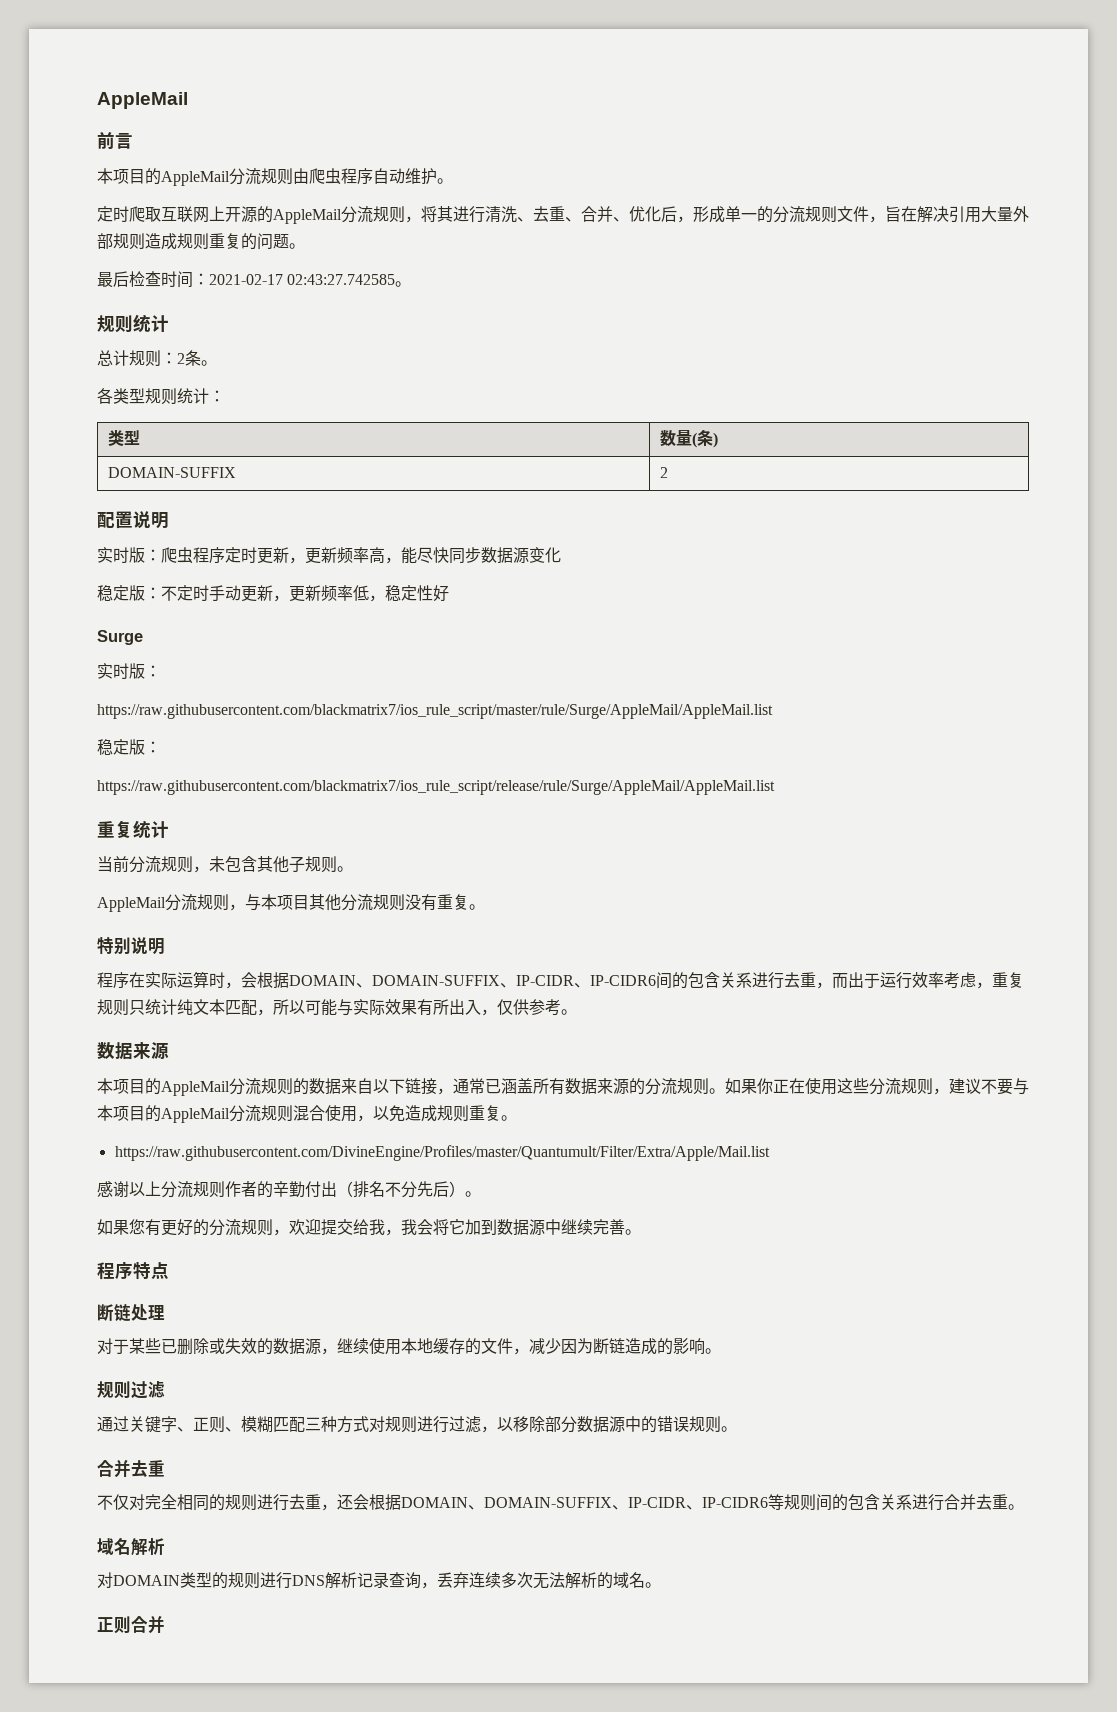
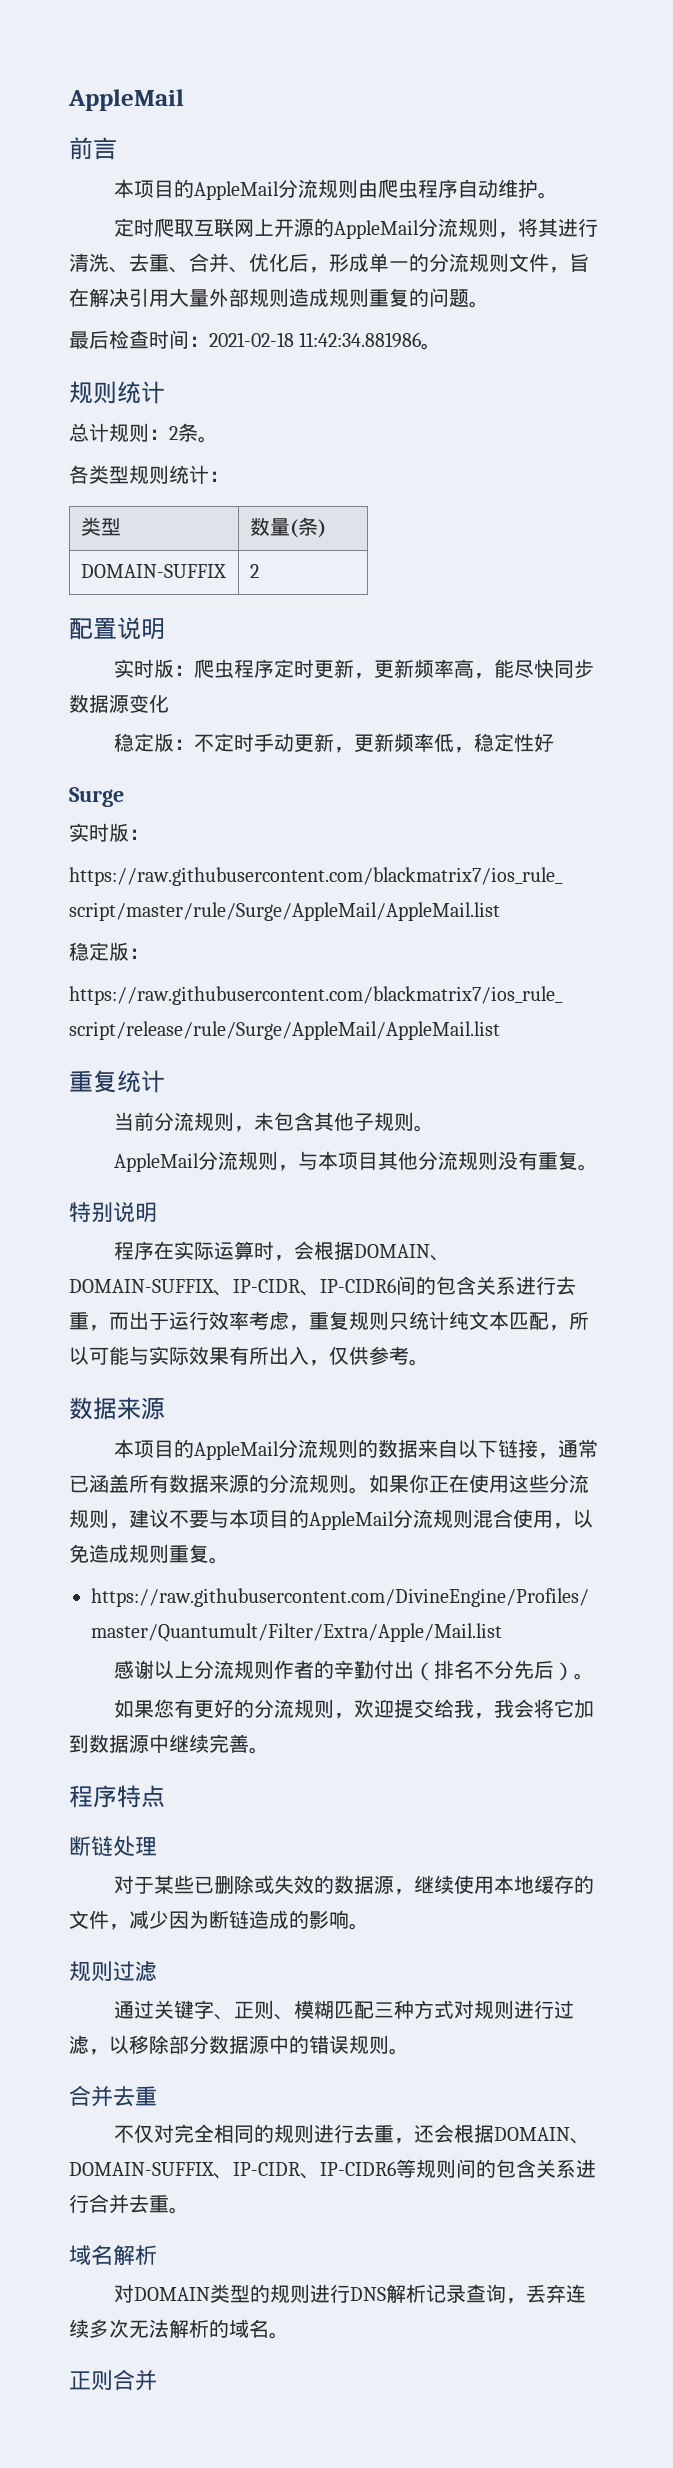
- 最后检查时间：2021-02-17 02:43:27.742585。
+ 最后检查时间：2021-02-18 11:42:34.881986。

